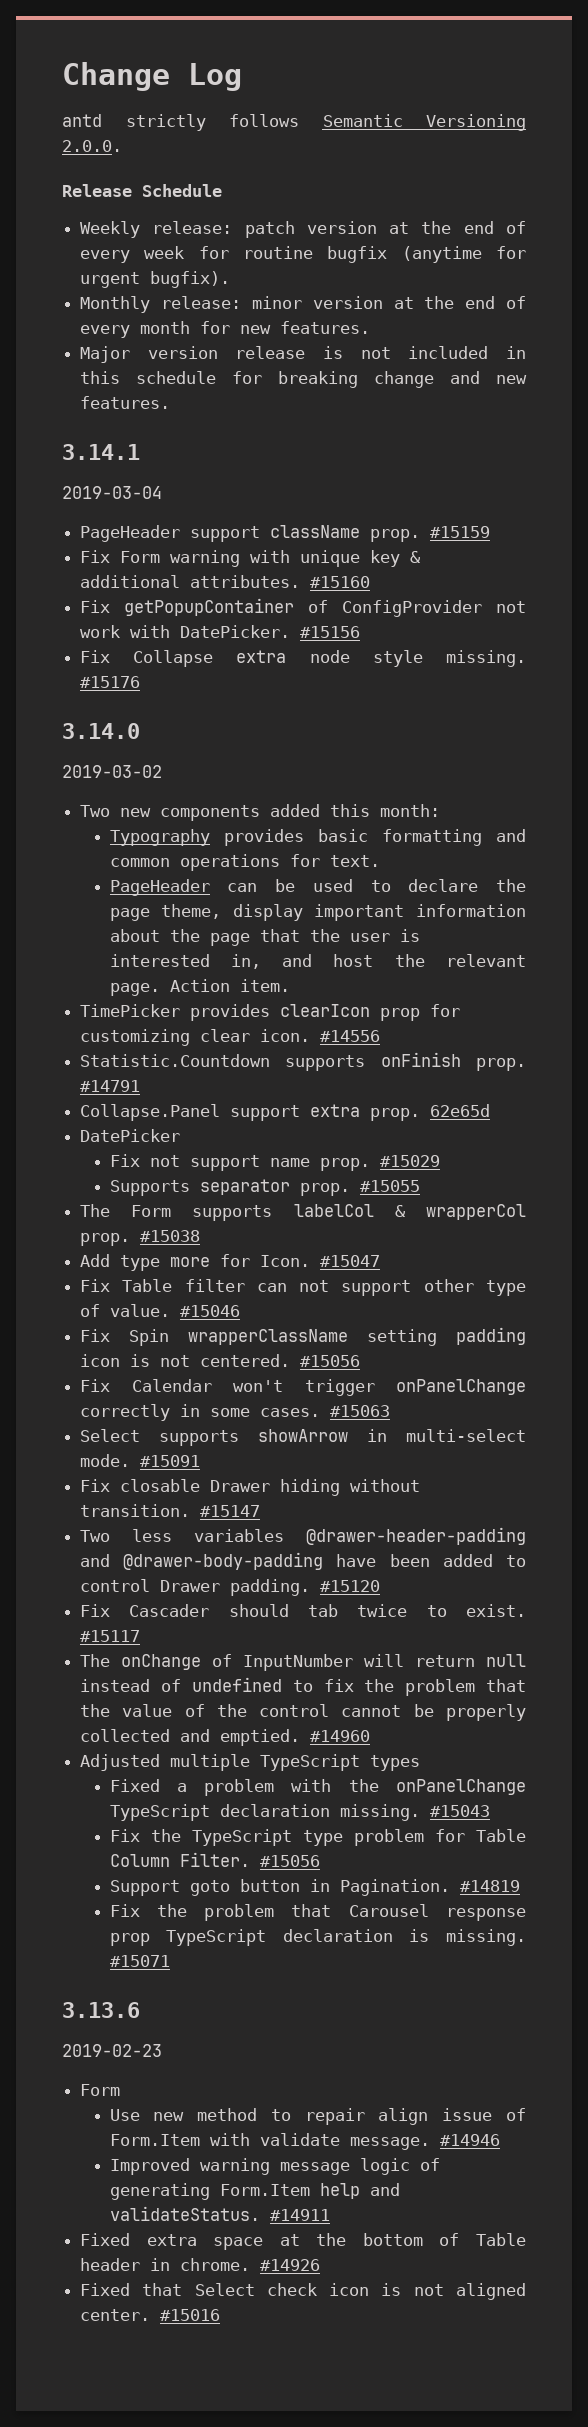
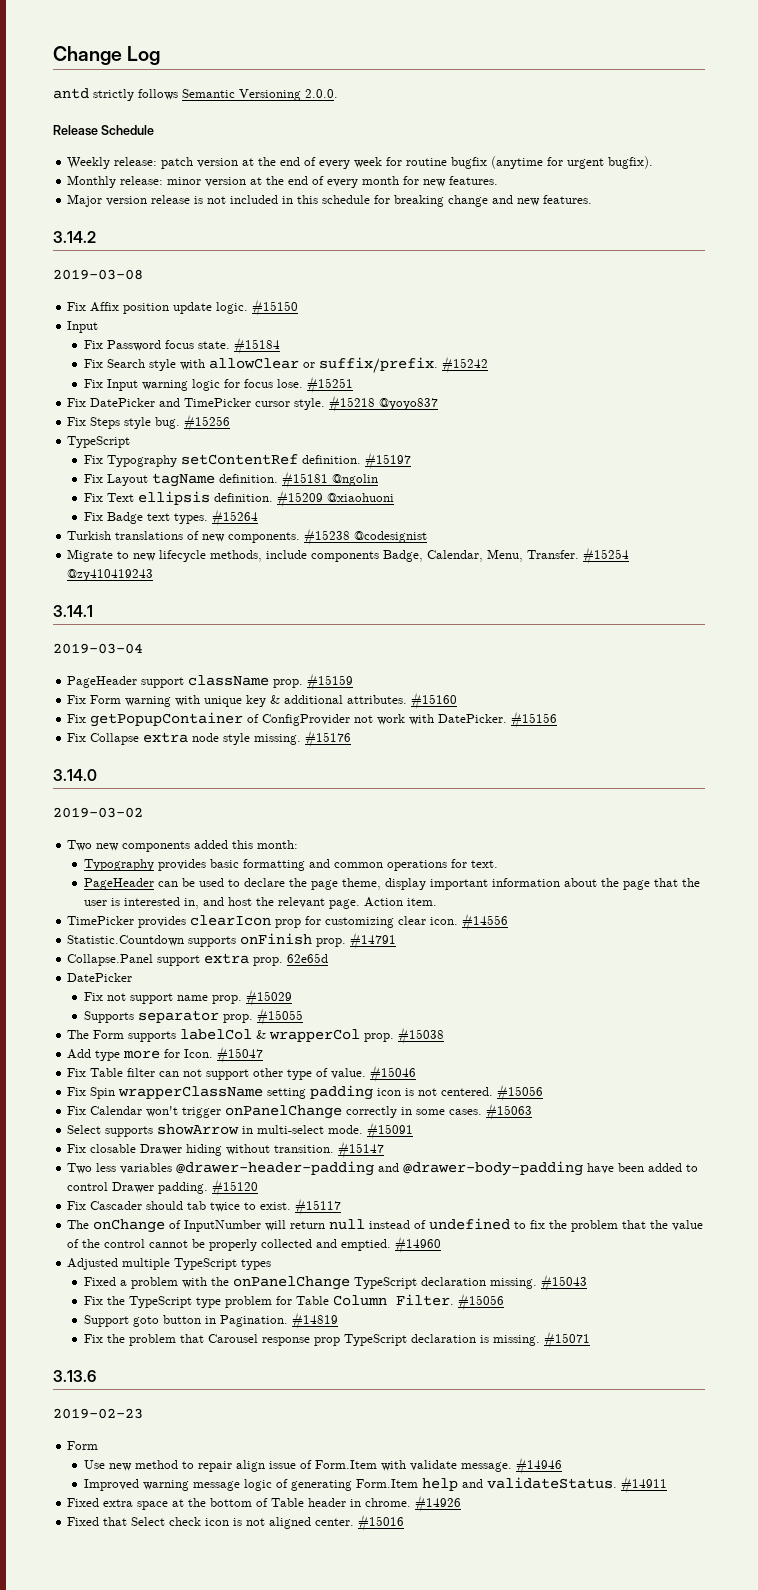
+ 3.14.2
+ 2019-03-08
+ Fix Affix position update logic. #15150
+ Input
+ Fix Password focus state. #15184
+ Fix Search style with allowClear or suffix/prefix. #15242
+ Fix Input warning logic for focus lose. #15251
+ Fix DatePicker and TimePicker cursor style. #15218 @yoyo837
+ Fix Steps style bug. #15256
+ TypeScript
+ Fix Typography setContentRef definition. #15197
+ Fix Layout tagName definition. #15181 @ngolin
+ Fix Text ellipsis definition. #15209 @xiaohuoni
+ Fix Badge text types. #15264
+ Turkish translations of new components. #15238 @codesignist
+ Migrate to new lifecycle methods, include components Badge, Calendar, Menu, Transfer. #15254 @zy410419243

